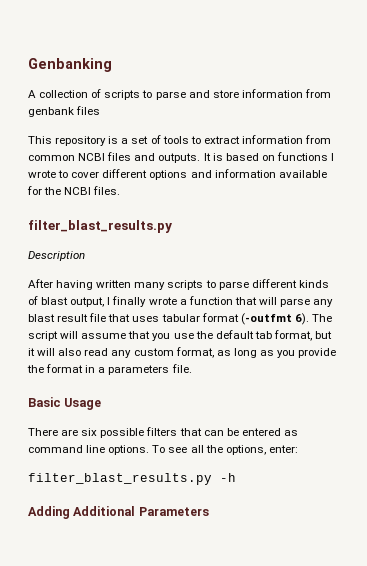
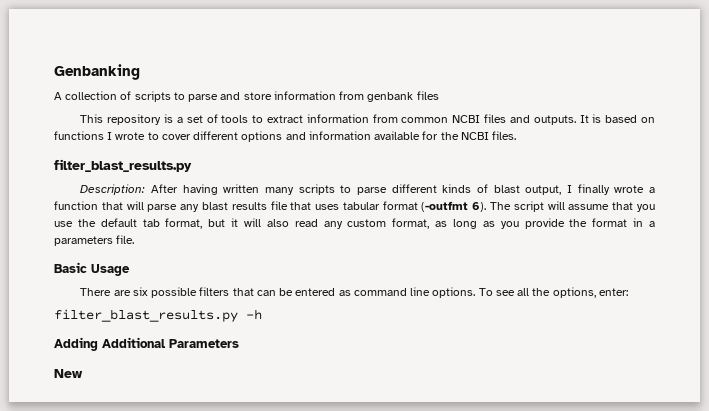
- Description
- After having written many scripts to parse different kinds of blast output, I finally wrote a function that will parse any blast result file that uses tabular format (-outfmt 6).
+ Description: After having written many scripts to parse different kinds of blast output, I finally wrote a function that will parse any blast results file that uses tabular format (-outfmt 6).
+ New

